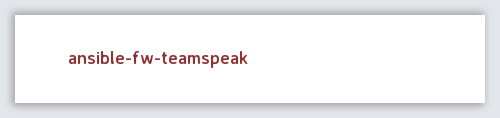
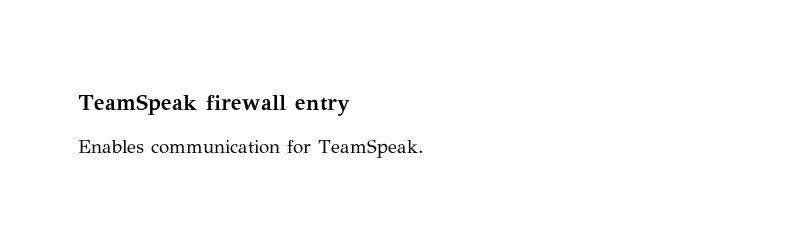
- ansible-fw-teamspeak
+ TeamSpeak firewall entry
+ Enables communication for TeamSpeak.

